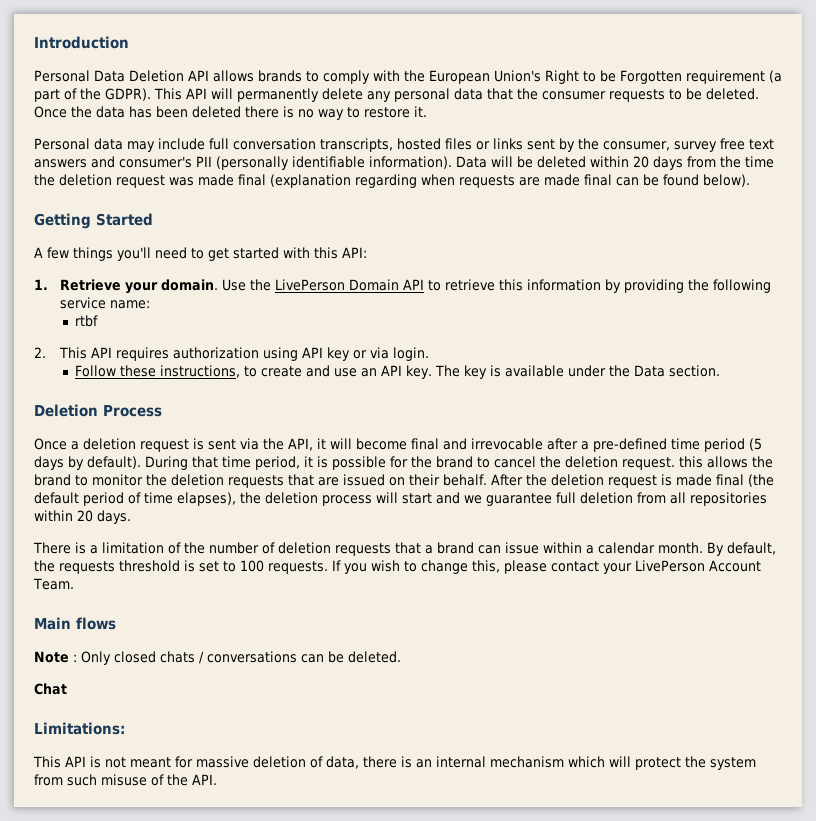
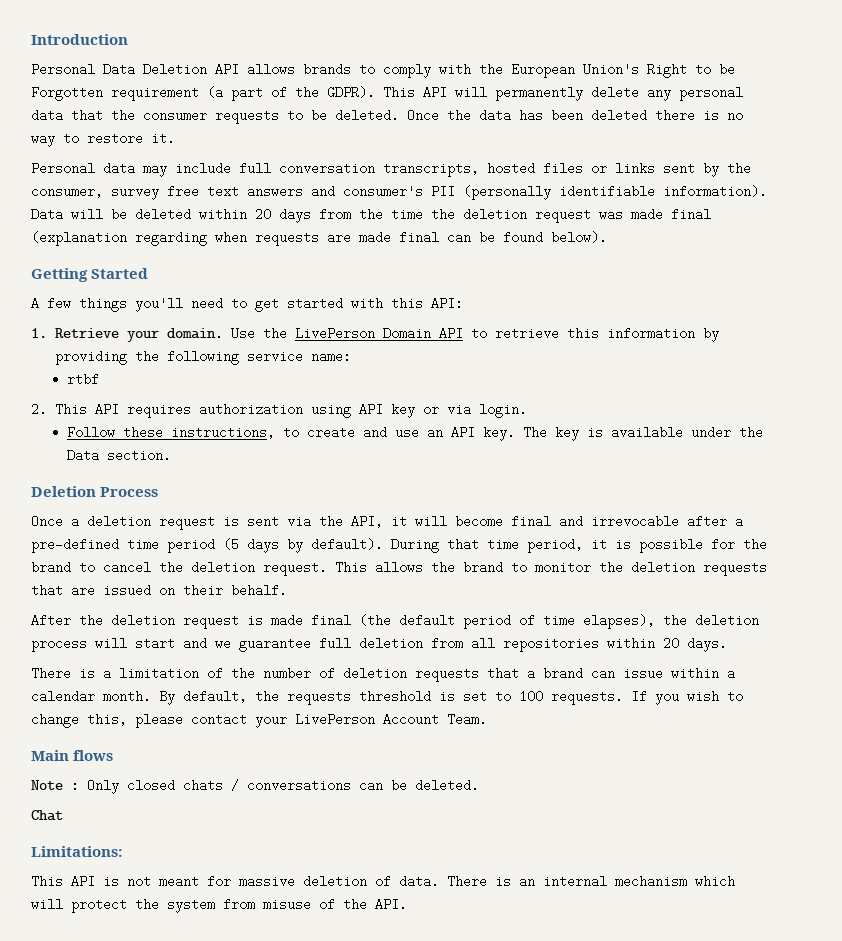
- During that time period, it is possible for the brand to cancel the deletion request. this allows the brand to monitor the deletion requests that are issued on their behalf. After the deletion request is made final (the default period of time elapses), the deletion process will start and we guarantee full deletion from all repositories within 20 days.
+ During that time period, it is possible for the brand to cancel the deletion request. This allows the brand to monitor the deletion requests that are issued on their behalf.
+ After the deletion request is made final (the default period of time elapses), the deletion process will start and we guarantee full deletion from all repositories within 20 days.
- This API is not meant for massive deletion of data, there is an internal mechanism which will protect the system from such misuse of the API.
+ This API is not meant for massive deletion of data. There is an internal mechanism which will protect the system from misuse of the API.

